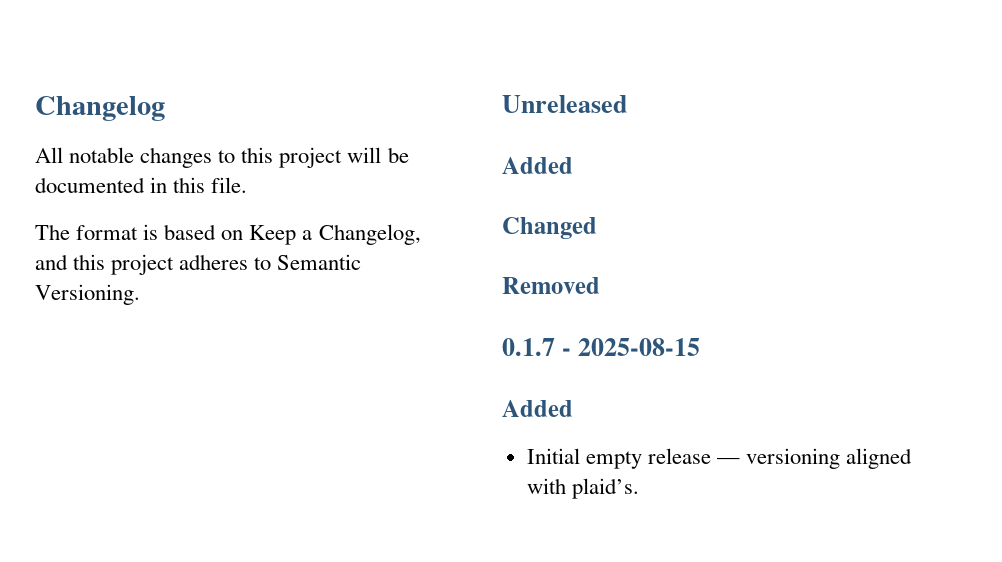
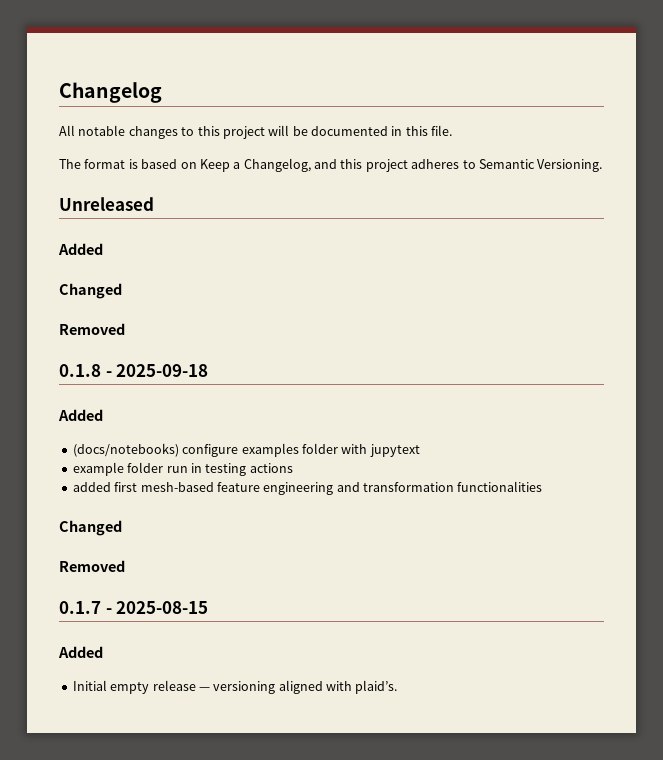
+ 0.1.8 - 2025-09-18
+ Added
+ (docs/notebooks) configure examples folder with jupytext
+ example folder run in testing actions
+ added first mesh-based feature engineering and transformation functionalities
+ Changed
+ Removed

